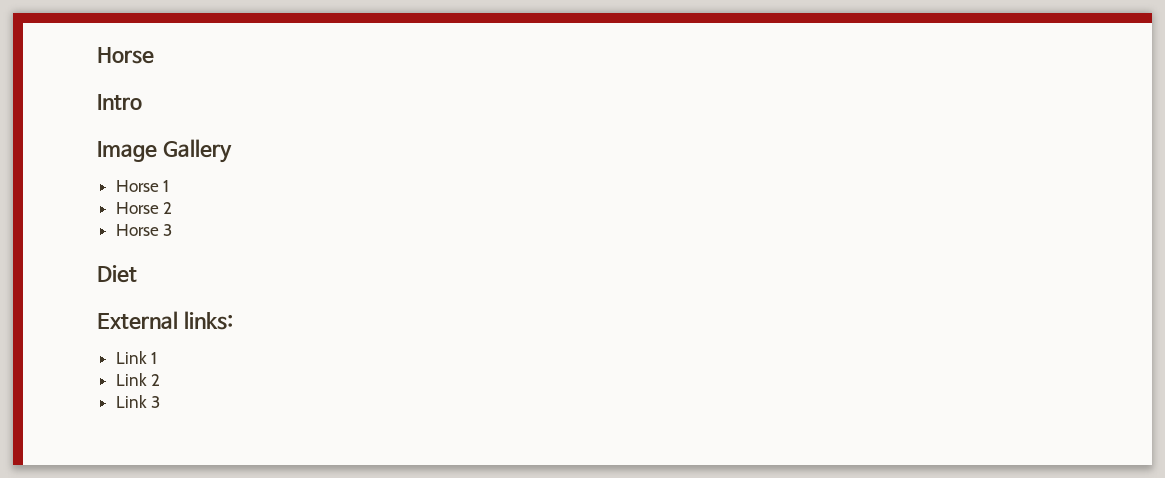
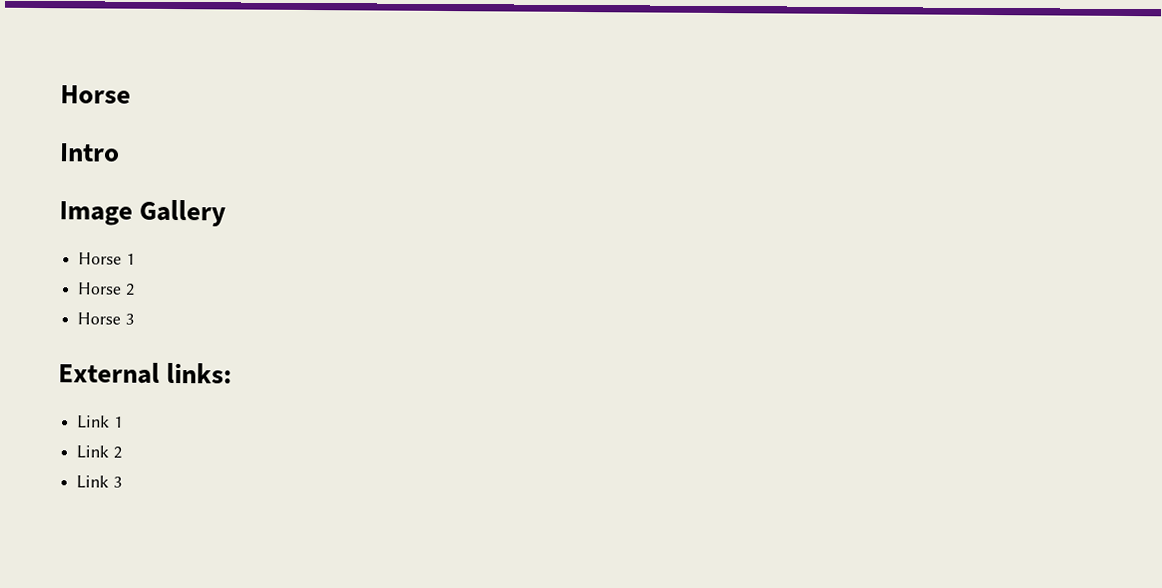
- Diet

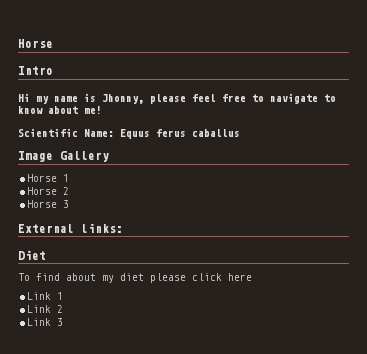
+ Hi my name is Jhonny, please feel free to navigate to know about me!
+ Scientific Name: Equus ferus caballus
+ Diet
+ To find about my diet please click here

